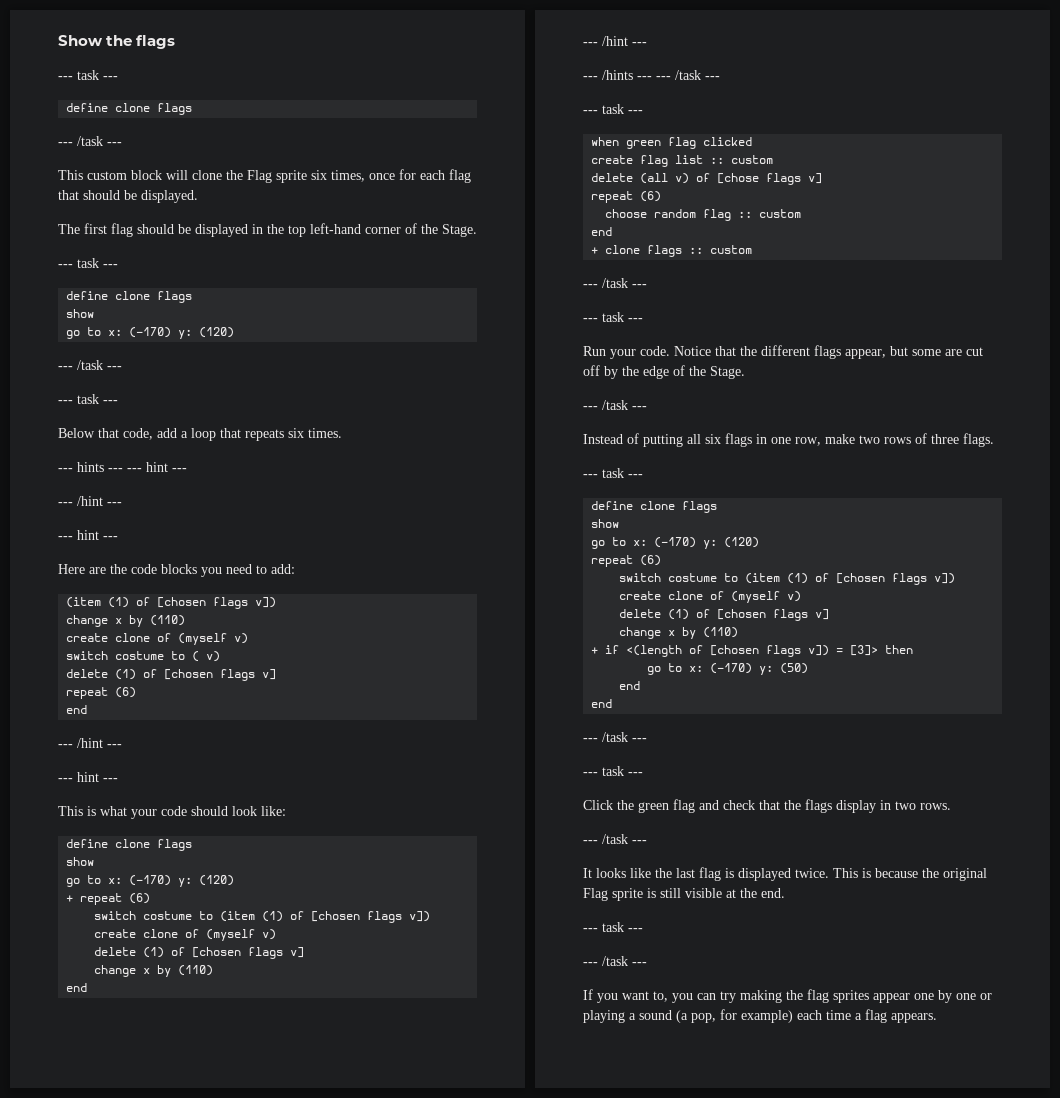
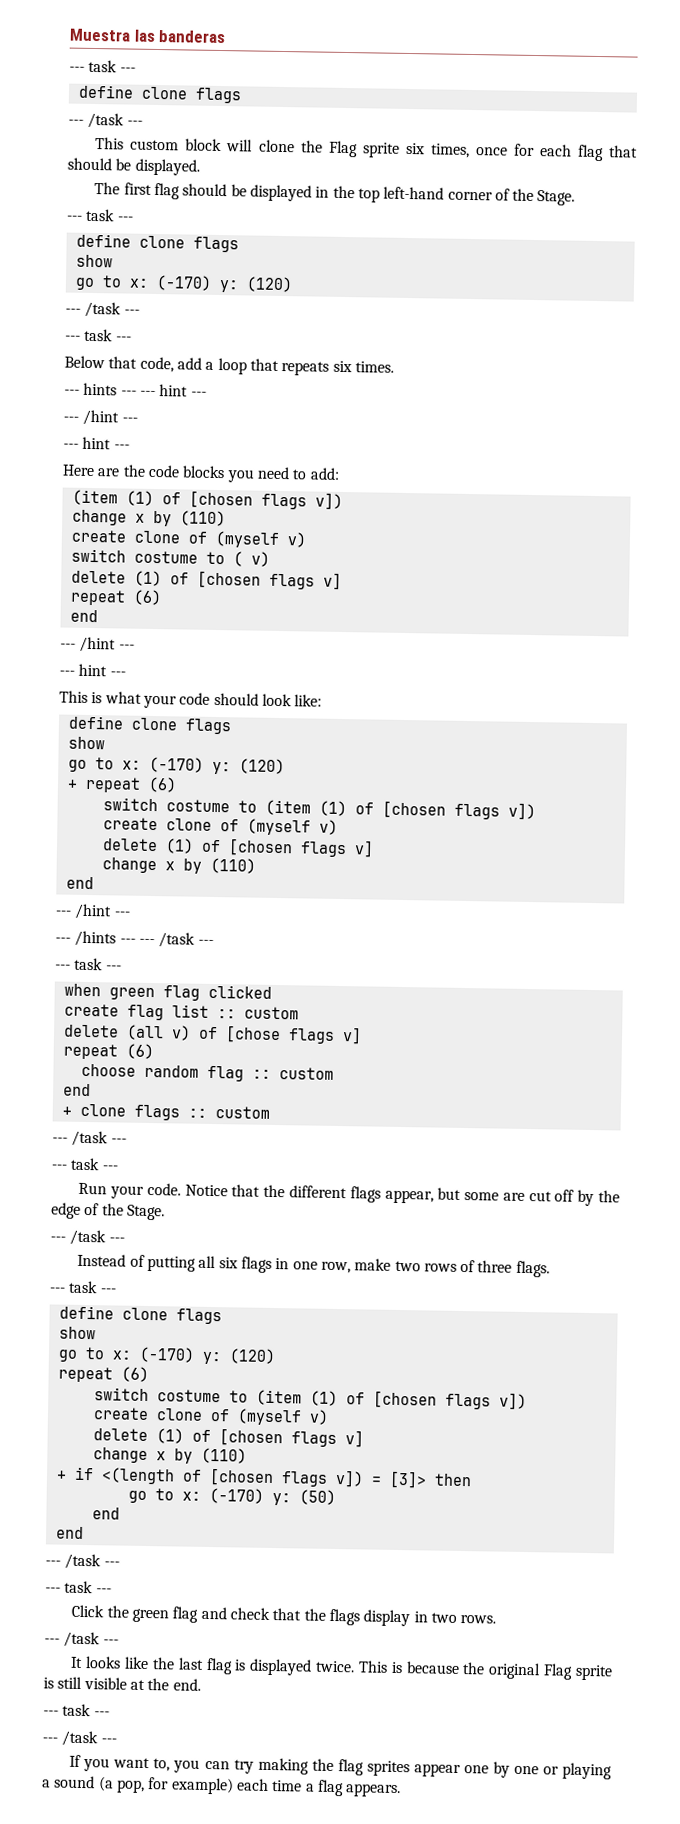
- Show the flags
+ Muestra las banderas

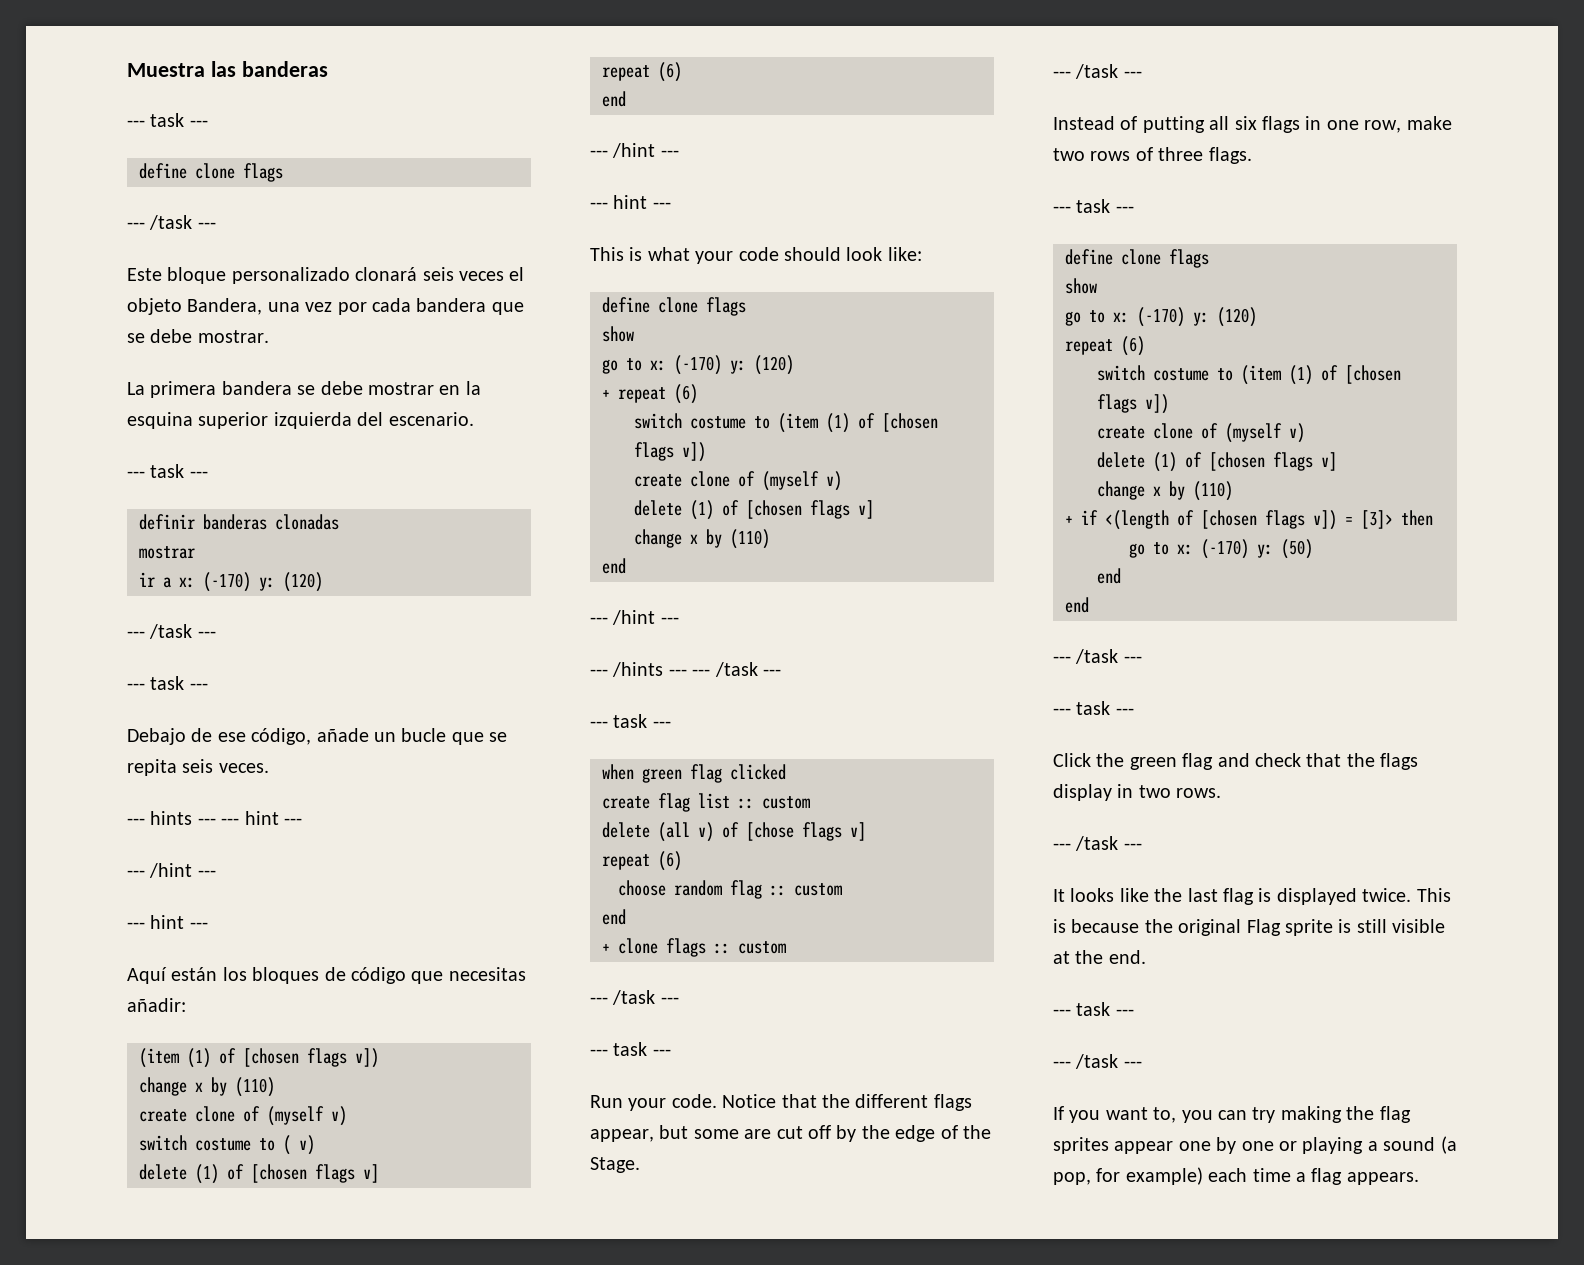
- This custom block will clone the Flag sprite six times, once for each flag that should be displayed.
- The first flag should be displayed in the top left-hand corner of the Stage.
+ Este bloque personalizado clonará seis veces el objeto Bandera, una vez por cada bandera que se debe mostrar.
+ La primera bandera se debe mostrar en la esquina superior izquierda del escenario.
  --- task ---
- define clone flags
- show
- go to x: (-170) y: (120)
+ definir banderas clonadas
+ mostrar
+ ir a x: (-170) y: (120)
- Below that code, add a loop that repeats six times.
+ Debajo de ese código, añade un bucle que se repita seis veces.
- Here are the code blocks you need to add:
+ Aquí están los bloques de código que necesitas añadir:

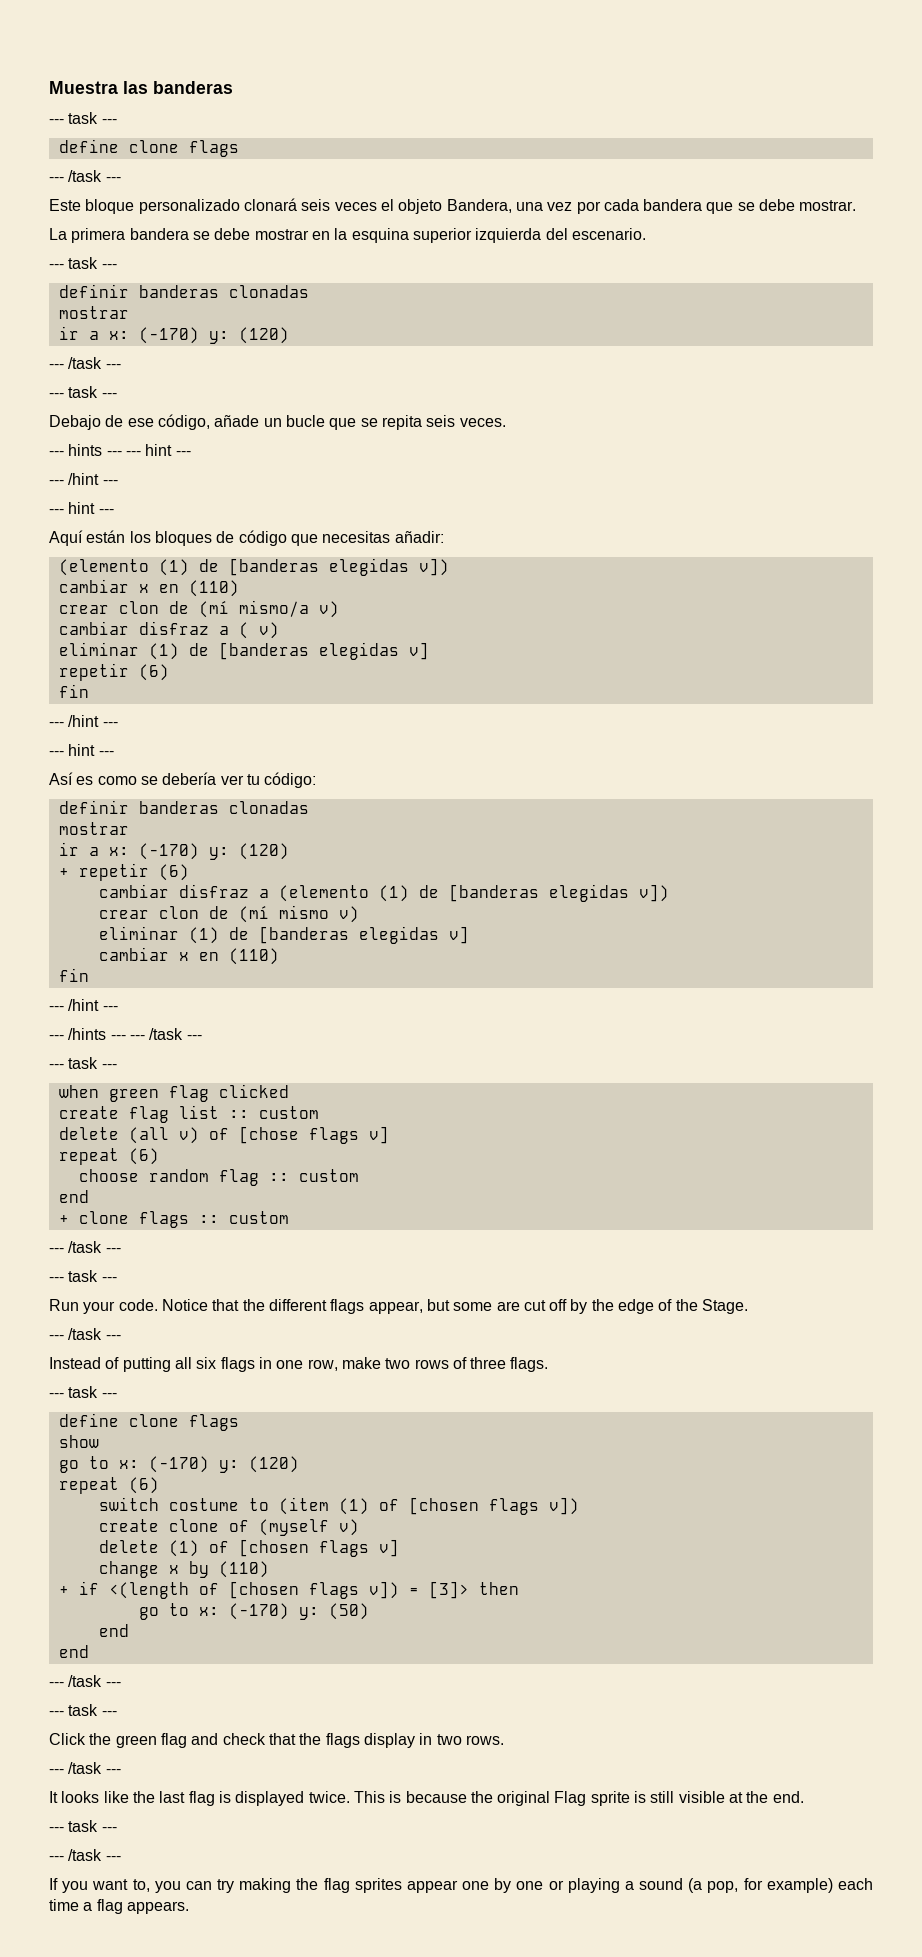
  Aquí están los bloques de código que necesitas añadir:
- (item (1) of [chosen flags v])
- change x by (110)
- create clone of (myself v)
- switch costume to ( v)
- delete (1) of [chosen flags v]
- repeat (6)
- end
+ (elemento (1) de [banderas elegidas v])
+ cambiar x en (110)
+ crear clon de (mí mismo/a v)
+ cambiar disfraz a ( v)
+ eliminar (1) de [banderas elegidas v]
+ repetir (6)
+ fin
  --- /hint ---
  --- hint ---
- This is what your code should look like:
- define clone flags
- show
- go to x: (-170) y: (120)
+ Así es como se debería ver tu código:
+ definir banderas clonadas
+ mostrar
+ ir a x: (-170) y: (120)
- + repeat (6)
- switch costume to (item (1) of [chosen flags v])
- create clone of (myself v)
- delete (1) of [chosen flags v]
- change x by (110)
- end
+ + repetir (6)
+ cambiar disfraz a (elemento (1) de [banderas elegidas v])
+ crear clon de (mí mismo v)
+ eliminar (1) de [banderas elegidas v]
+ cambiar x en (110)
+ fin

